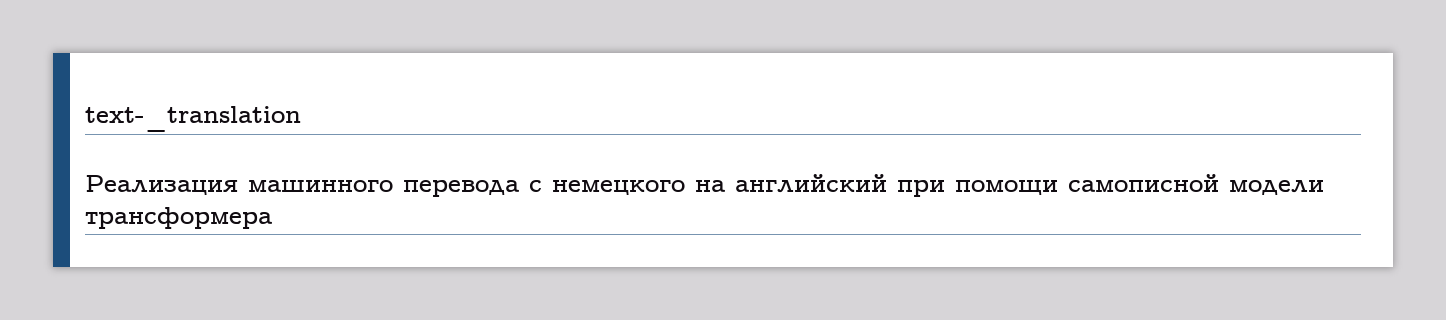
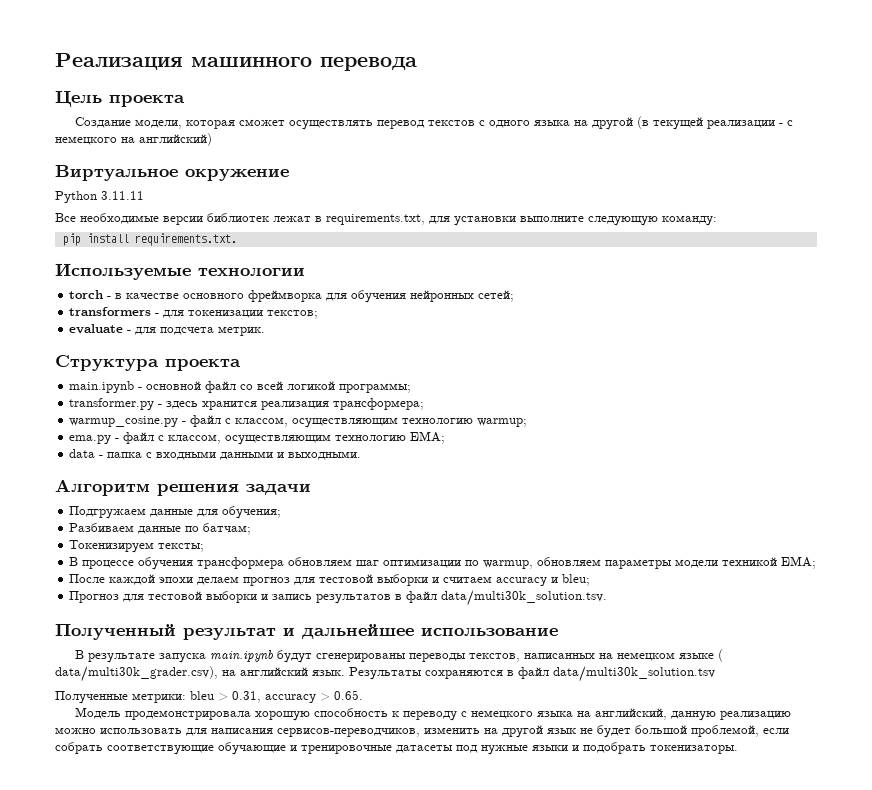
- text-_translation
- Реализация машинного перевода с немецкого на английский при помощи самописной модели трансформера
+ Реализация машинного перевода
+ Цель проекта
+ Создание модели, которая сможет осуществлять перевод текстов с одного языка на другой (в текущей реализации - с немецкого на английский)
+ Виртуальное окружение
+ Python 3.11.11
+ Все необходимые версии библиотек лежат в requirements.txt, для установки выполните следующую команду:
+ pip install requirements.txt.
+ Используемые технологии
+ torch - в качестве основного фреймворка для обучения нейронных сетей;
+ transformers - для токенизации текстов;
+ evaluate - для подсчета метрик.
+ Структура проекта
+ main.ipynb - основной файл со всей логикой программы;
+ transformer.py - здесь хранится реализация трансформера;
+ warmup_cosine.py - файл с классом, осуществляющим технологию warmup;
+ ema.py - файл с классом, осуществляющим технологию EMA;
+ data - папка с входными данными и выходными.
+ Алгоритм решения задачи
+ Подгружаем данные для обучения;
+ Разбиваем данные по батчам;
+ Токенизируем тексты;
+ В процессе обучения трансформера обновляем шаг оптимизации по warmup, обновляем параметры модели техникой EMA;
+ После каждой эпохи делаем прогноз для тестовой выборки и считаем accuracy и bleu;
+ Прогноз для тестовой выборки и запись результатов в файл data/multi30k_solution.tsv.
+ Полученный результат и дальнейшее использование
+ В результате запуска main.ipynb будут сгенерированы переводы текстов, написанных на немецком языке ( data/multi30k_grader.csv), на английский язык. Результаты сохраняются в файл data/multi30k_solution.tsv
+ Полученные метрики: bleu > 0.31, accuracy > 0.65.
+ Модель продемонстрировала хорошую способность к переводу с немецкого языка на английский, данную реализацию можно использовать для написания сервисов-переводчиков, изменить на другой язык не будет большой проблемой, если собрать соответствующие обучающие и тренировочные датасеты под нужные языки и подобрать токенизаторы.

